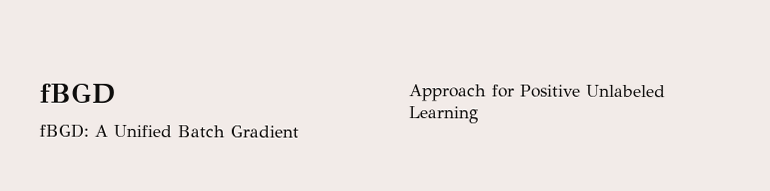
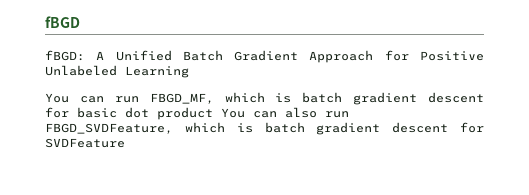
+ You can run FBGD_MF, which is batch gradient descent for basic dot product You can also run FBGD_SVDFeature, which is batch gradient descent for SVDFeature

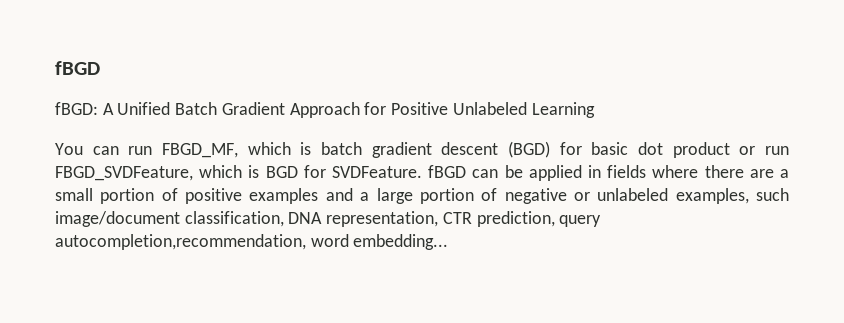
- You can run FBGD_MF, which is batch gradient descent for basic dot product You can also run FBGD_SVDFeature, which is batch gradient descent for SVDFeature
+ You can run FBGD_MF, which is batch gradient descent (BGD) for basic dot product or run FBGD_SVDFeature, which is BGD for SVDFeature. fBGD can be applied in fields where there are a small portion of positive examples and a large portion of negative or unlabeled examples, such image/document classification, DNA representation, CTR prediction, query autocompletion,recommendation, word embedding...

